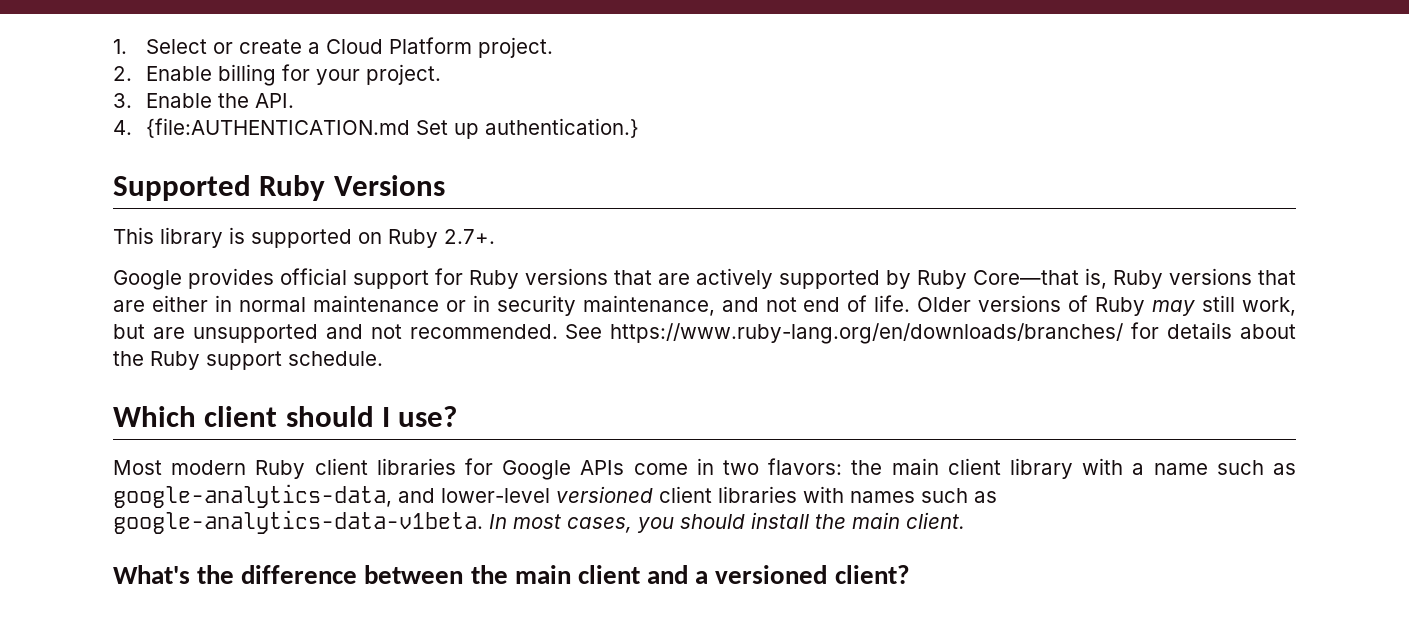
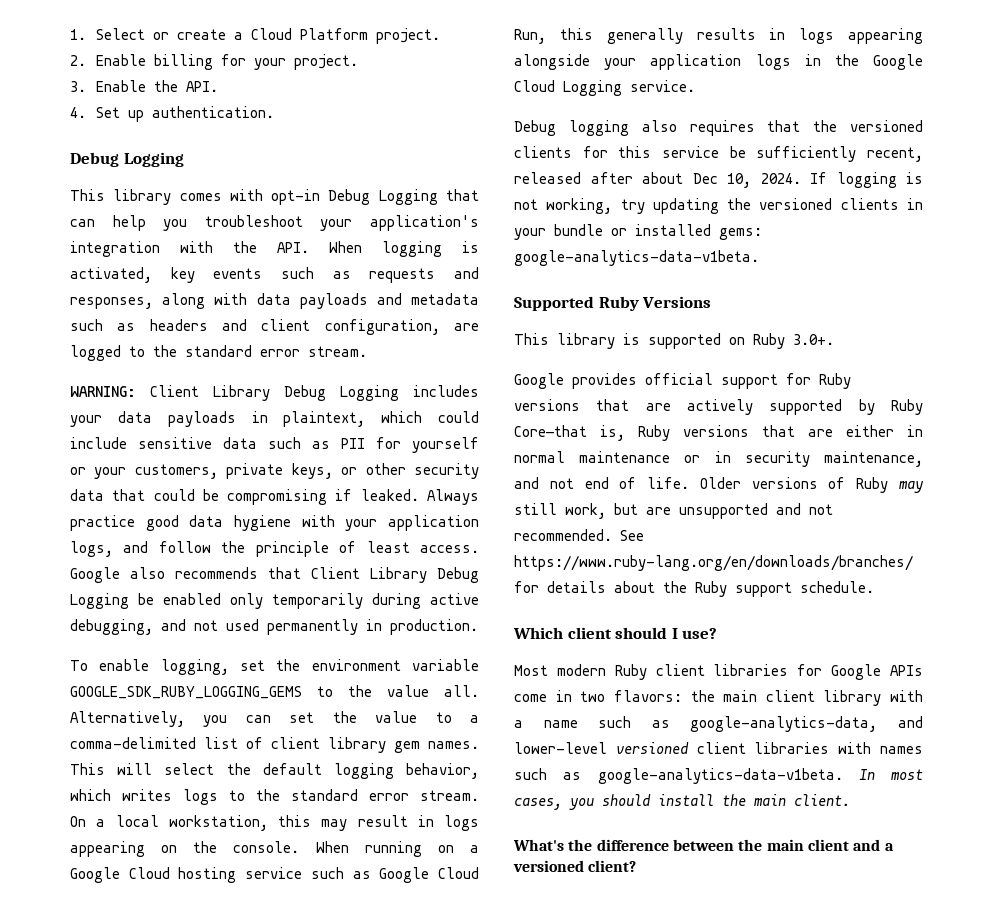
- 4. {file:AUTHENTICATION.md Set up authentication.}
+ 4. Set up authentication.
+ Debug Logging
+ This library comes with opt-in Debug Logging that can help you troubleshoot your application's integration with the API. When logging is activated, key events such as requests and responses, along with data payloads and metadata such as headers and client configuration, are logged to the standard error stream.
+ WARNING: Client Library Debug Logging includes your data payloads in plaintext, which could include sensitive data such as PII for yourself or your customers, private keys, or other security data that could be compromising if leaked. Always practice good data hygiene with your application logs, and follow the principle of least access. Google also recommends that Client Library Debug Logging be enabled only temporarily during active debugging, and not used permanently in production.
+ To enable logging, set the environment variable GOOGLE_SDK_RUBY_LOGGING_GEMS to the value all. Alternatively, you can set the value to a comma-delimited list of client library gem names. This will select the default logging behavior, which writes logs to the standard error stream. On a local workstation, this may result in logs appearing on the console. When running on a Google Cloud hosting service such as Google Cloud Run, this generally results in logs appearing alongside your application logs in the Google Cloud Logging service.
+ Debug logging also requires that the versioned clients for this service be sufficiently recent, released after about Dec 10, 2024. If logging is not working, try updating the versioned clients in your bundle or installed gems: google-analytics-data-v1beta.
- This library is supported on Ruby 2.7+.
+ This library is supported on Ruby 3.0+.

